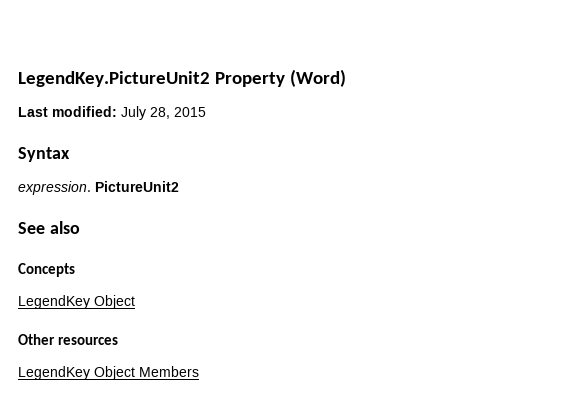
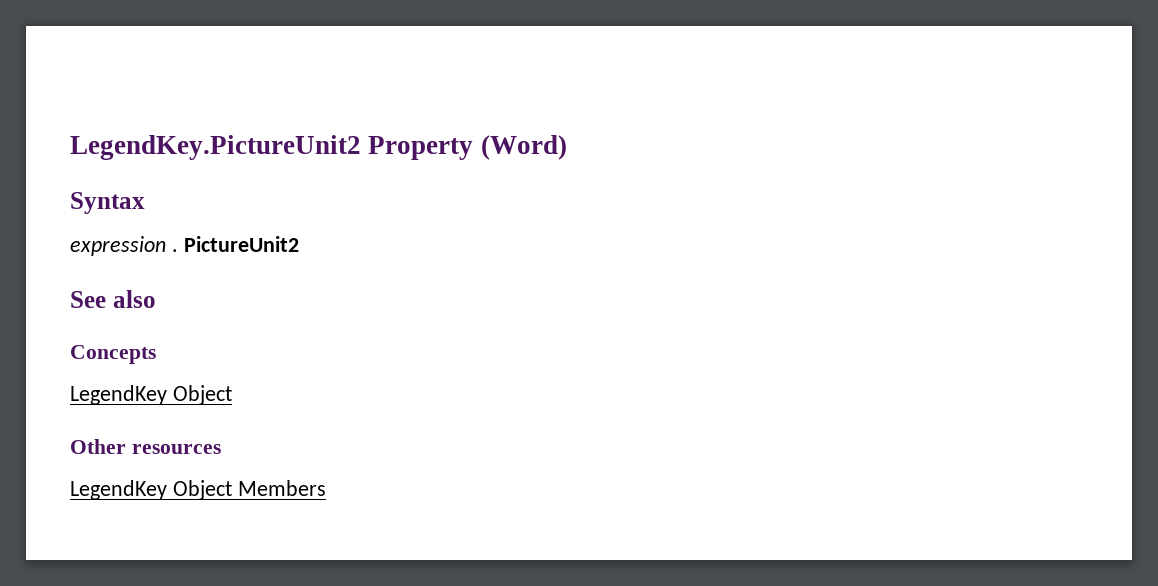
- Last modified: July 28, 2015
- expression.
+ expression .

